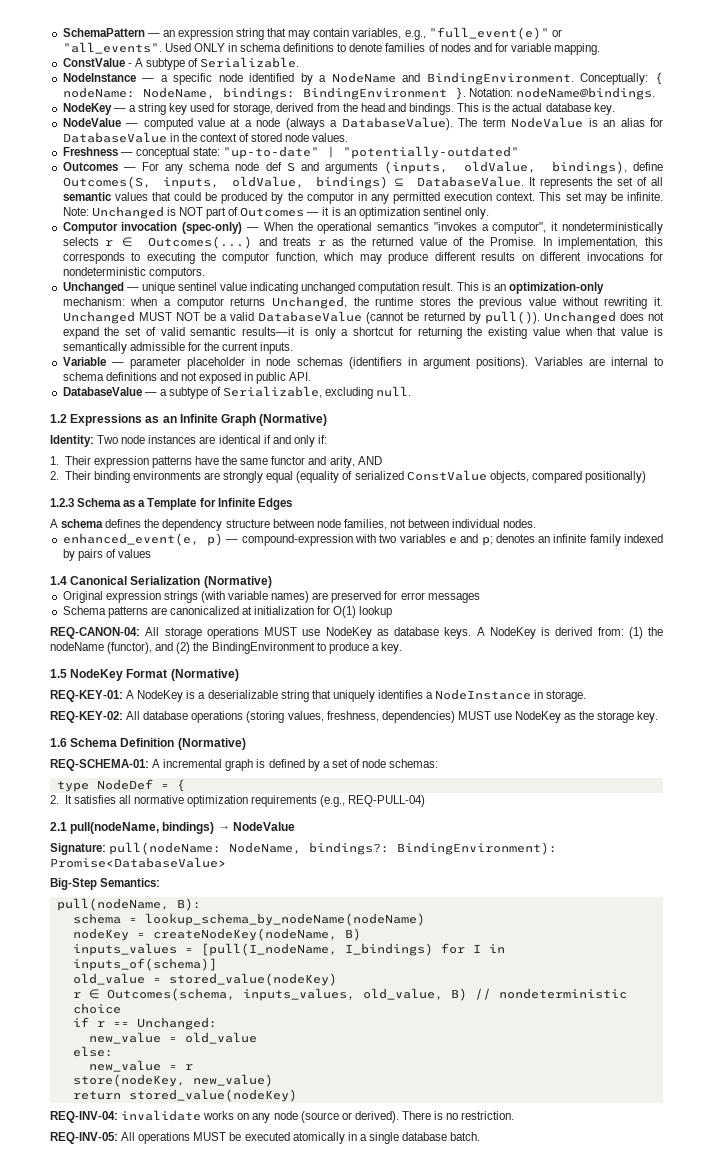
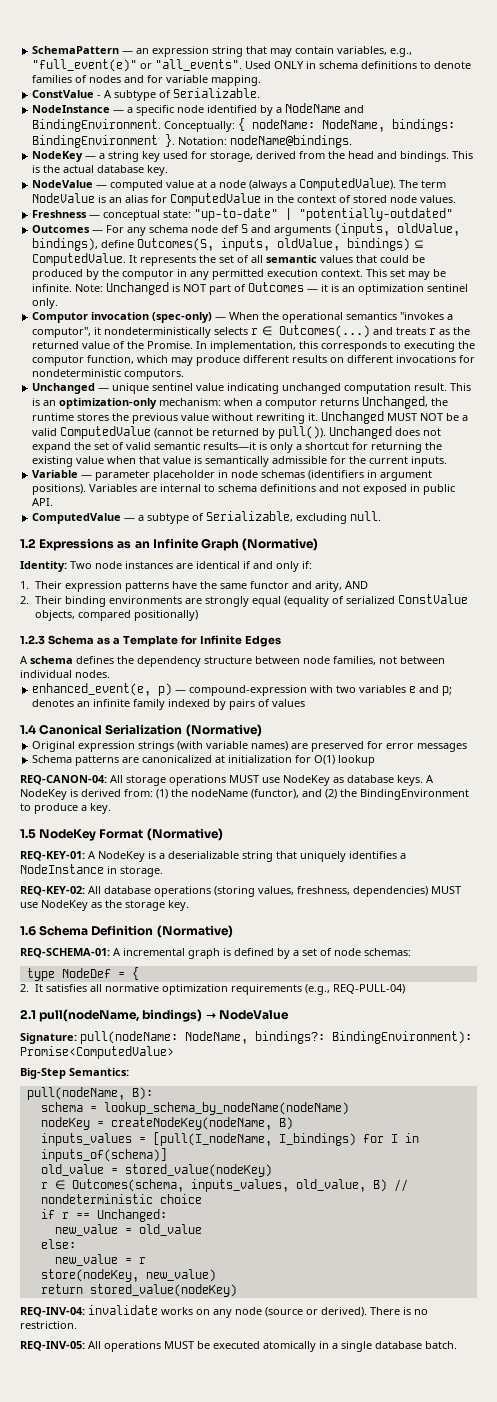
- NodeValue — computed value at a node (always a DatabaseValue).
+ NodeValue — computed value at a node (always a ComputedValue).
- The term NodeValue is an alias for DatabaseValue in the context of stored node values.
+ The term NodeValue is an alias for ComputedValue in the context of stored node values.
- Outcomes — For any schema node def S and arguments (inputs, oldValue, bindings), define Outcomes(S, inputs, oldValue, bindings) ⊆ DatabaseValue.
+ Outcomes — For any schema node def S and arguments (inputs, oldValue, bindings), define Outcomes(S, inputs, oldValue, bindings) ⊆ ComputedValue.
- Unchanged MUST NOT be a valid DatabaseValue (cannot be returned by pull()).
+ Unchanged MUST NOT be a valid ComputedValue (cannot be returned by pull()).
- DatabaseValue — a subtype of Serializable, excluding null.
+ ComputedValue — a subtype of Serializable, excluding null.
- Signature: pull(nodeName: NodeName, bindings?: BindingEnvironment): Promise<DatabaseValue>
+ Signature: pull(nodeName: NodeName, bindings?: BindingEnvironment): Promise<ComputedValue>

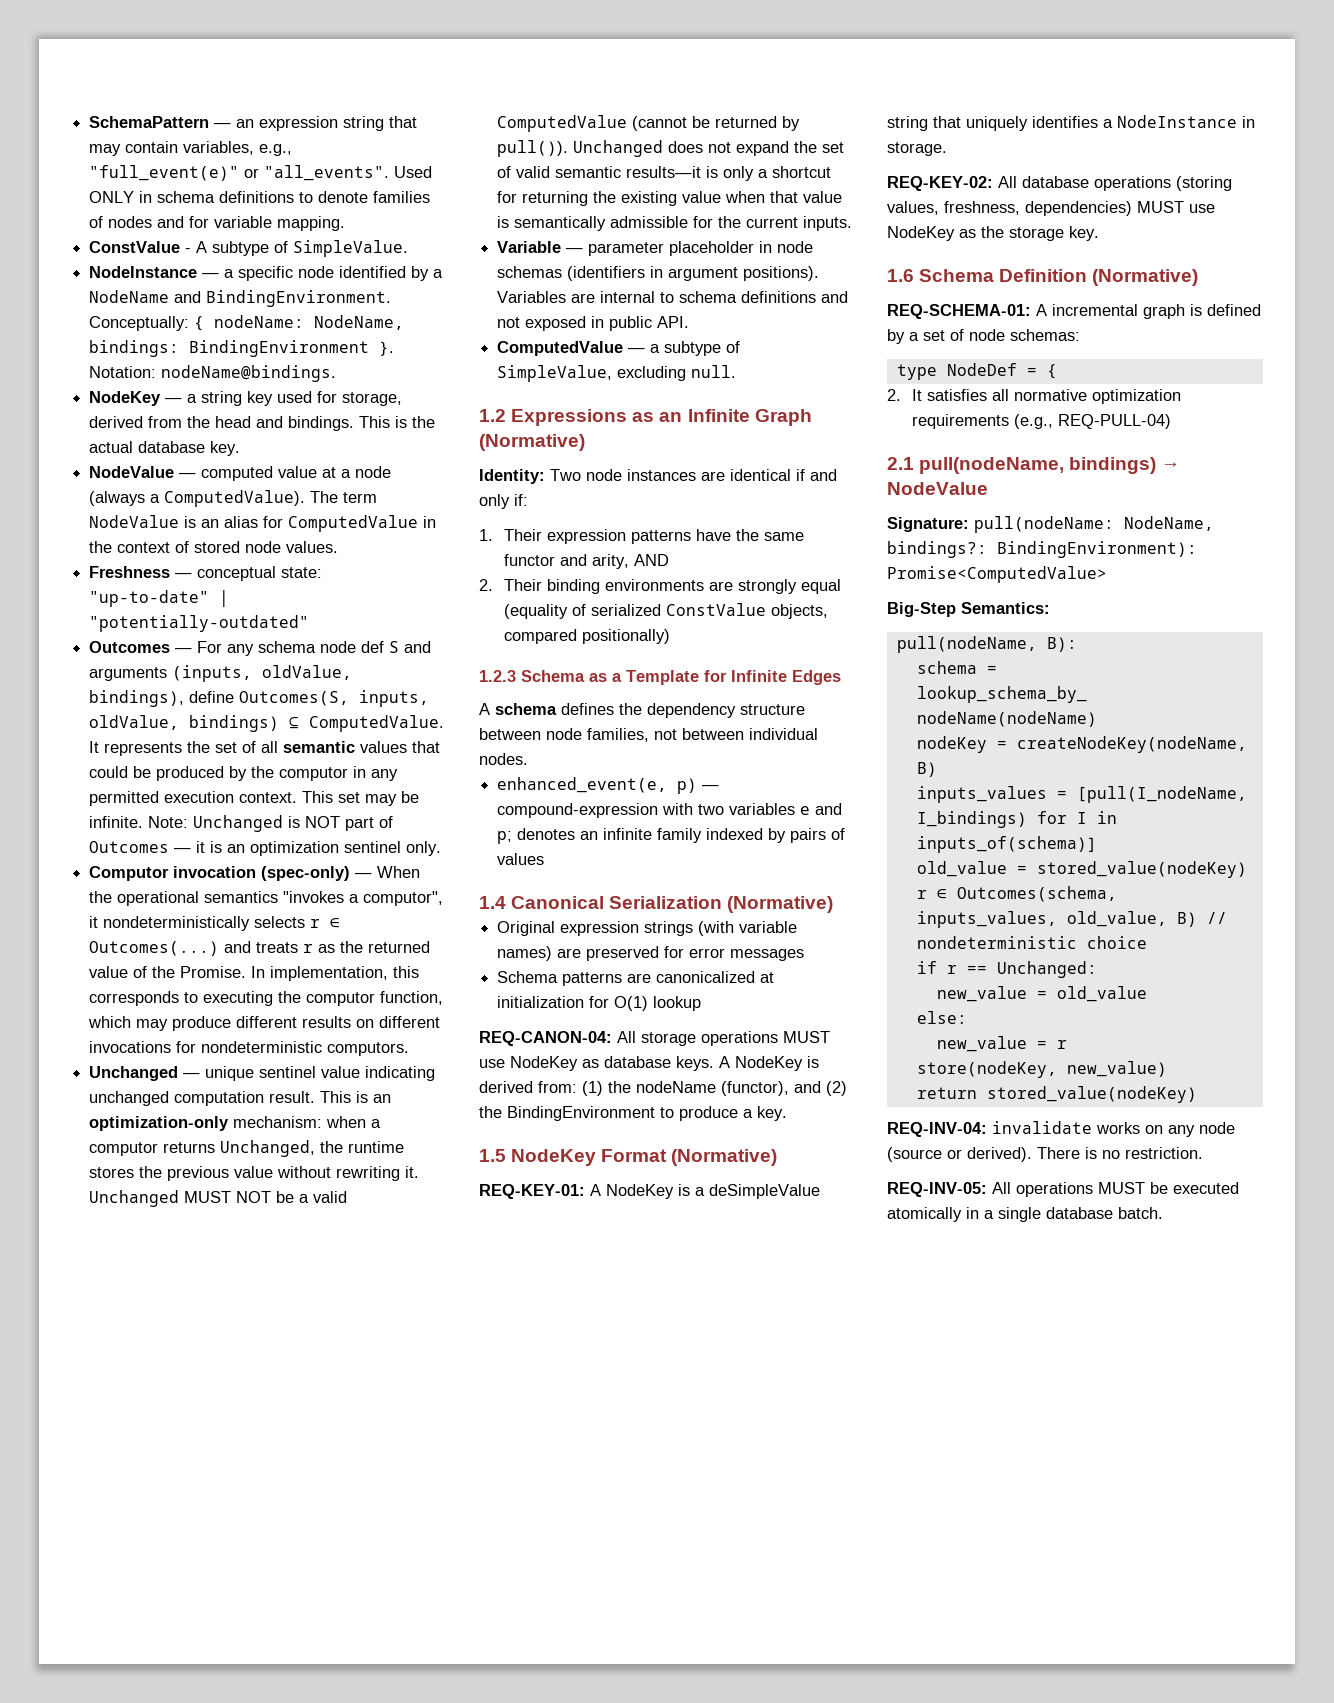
- ConstValue - A subtype of Serializable.
+ ConstValue - A subtype of SimpleValue.
- ComputedValue — a subtype of Serializable, excluding null.
+ ComputedValue — a subtype of SimpleValue, excluding null.
- REQ-KEY-01: A NodeKey is a deserializable string that uniquely identifies a NodeInstance in storage.
+ REQ-KEY-01: A NodeKey is a deSimpleValue string that uniquely identifies a NodeInstance in storage.

